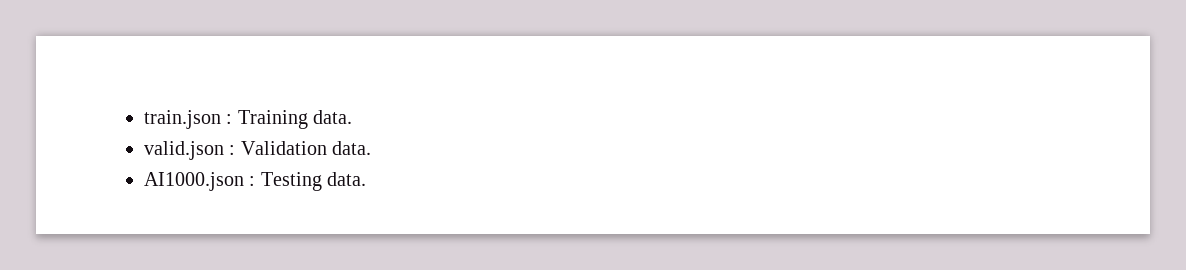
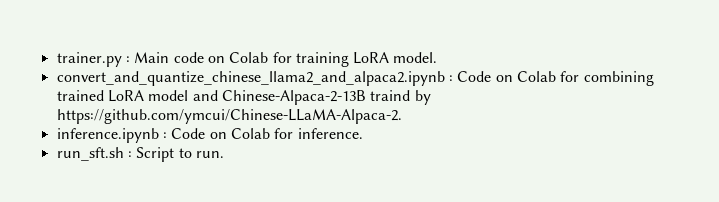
- train.json : Training data.
- valid.json : Validation data.
- AI1000.json : Testing data.
+ trainer.py : Main code on Colab for training LoRA model.
+ convert_and_quantize_chinese_llama2_and_alpaca2.ipynb : Code on Colab for combining trained LoRA model and Chinese-Alpaca-2-13B traind by https://github.com/ymcui/Chinese-LLaMA-Alpaca-2.
+ inference.ipynb : Code on Colab for inference.
+ run_sft.sh : Script to run.

